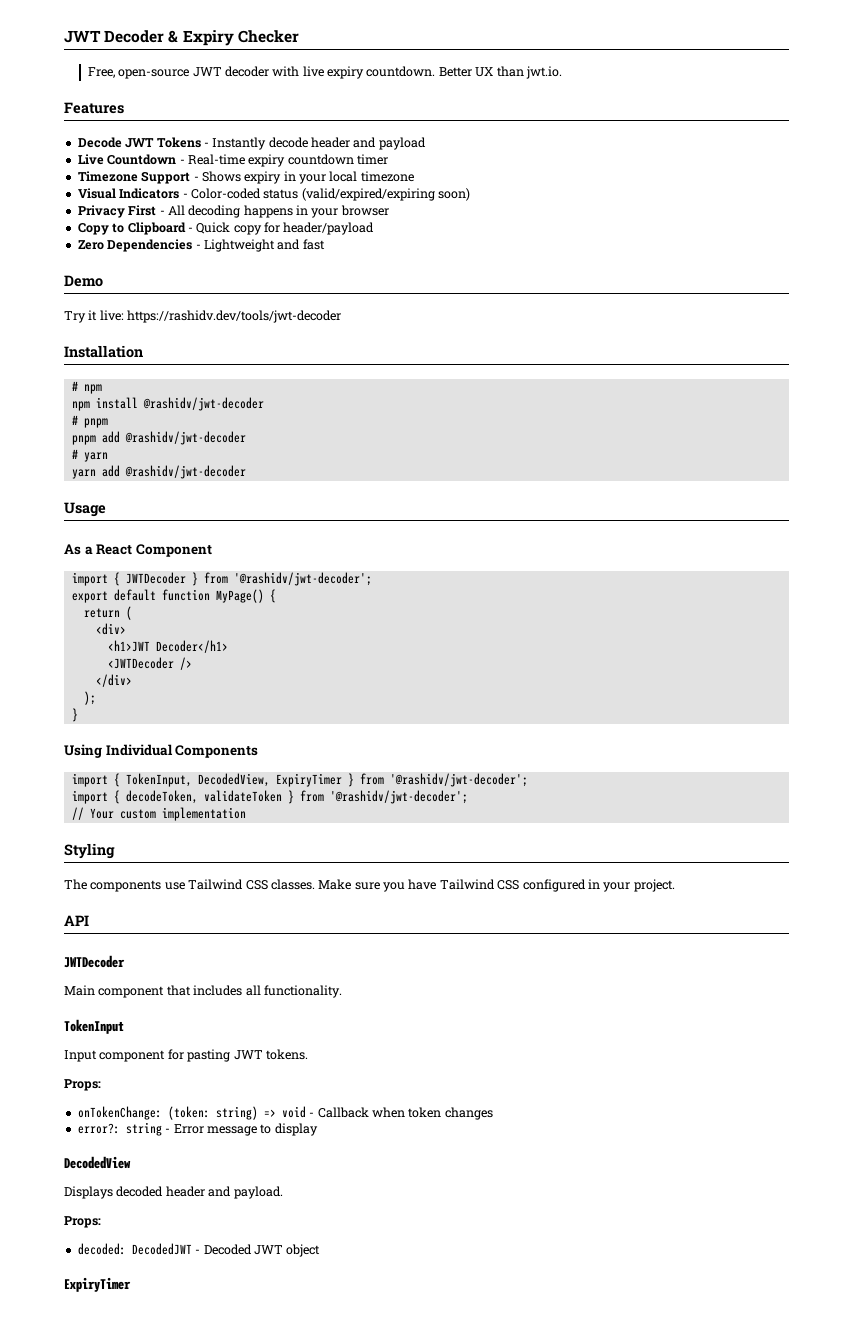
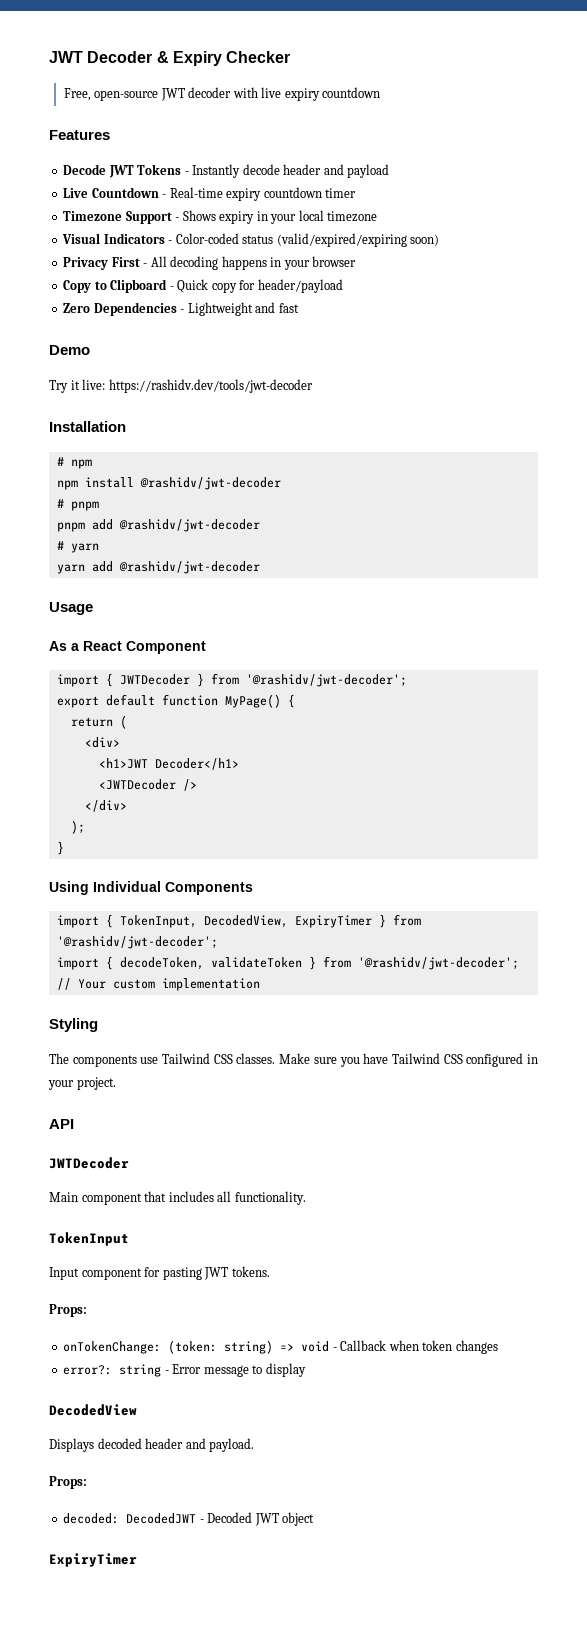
- Free, open-source JWT decoder with live expiry countdown. Better UX than jwt.io.
+ Free, open-source JWT decoder with live expiry countdown

